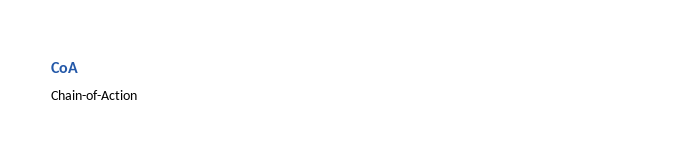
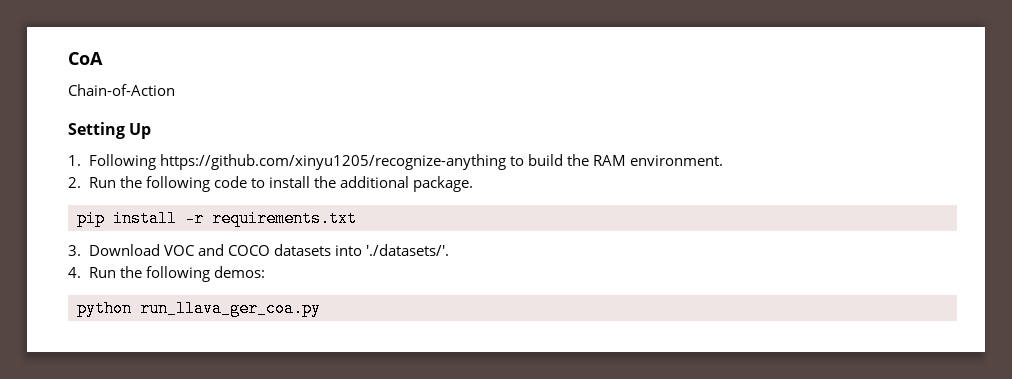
+ Setting Up
+ 1. Following https://github.com/xinyu1205/recognize-anything to build the RAM environment.
+ 2. Run the following code to install the additional package.
+ pip install -r requirements.txt
+ 3. Download VOC and COCO datasets into './datasets/'.
+ 4. Run the following demos:
+ python run_llava_ger_coa.py

